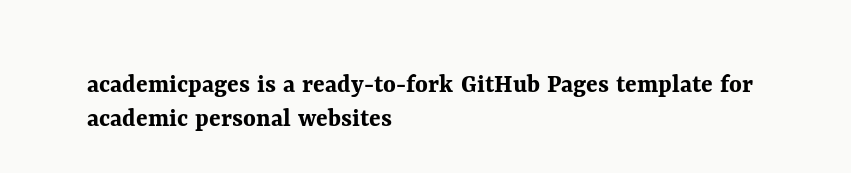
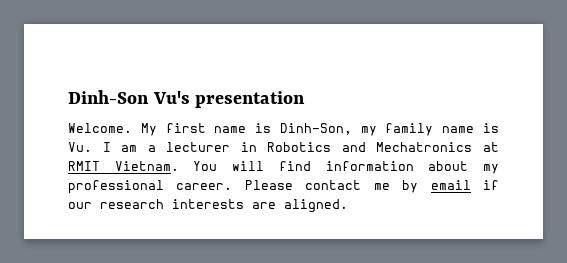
- academicpages is a ready-to-fork GitHub Pages template for academic personal websites
+ Dinh-Son Vu's presentation
+ Welcome. My first name is Dinh-Son, my family name is Vu. I am a lecturer in Robotics and Mechatronics at RMIT Vietnam. You will find information about my professional career. Please contact me by email if our research interests are aligned.

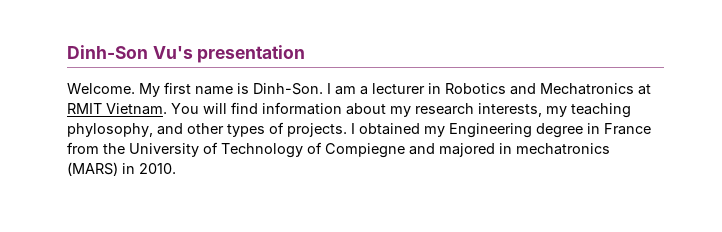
- My first name is Dinh-Son, my family name is Vu. I am a lecturer in Robotics and Mechatronics at RMIT Vietnam.
+ My first name is Dinh-Son. I am a lecturer in Robotics and Mechatronics at RMIT Vietnam.
- You will find information about my professional career. Please contact me by email if our research interests are aligned.
+ You will find information about my research interests, my teaching phylosophy, and other types of projects. I obtained my Engineering degree in France from the University of Technology of Compiegne and majored in mechatronics (MARS) in 2010.

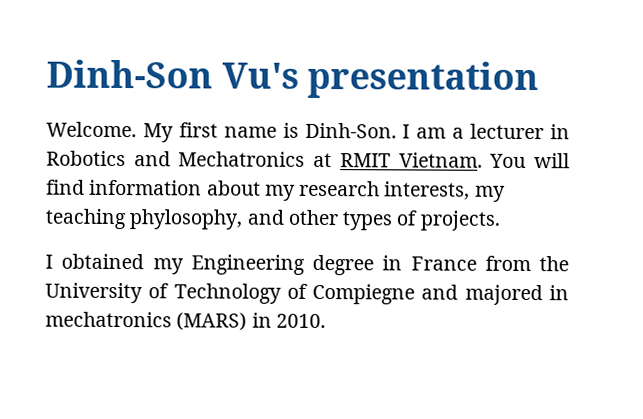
- You will find information about my research interests, my teaching phylosophy, and other types of projects. I obtained my Engineering degree in France from the University of Technology of Compiegne and majored in mechatronics (MARS) in 2010.
+ You will find information about my research interests, my teaching phylosophy, and other types of projects.
+ I obtained my Engineering degree in France from the University of Technology of Compiegne and majored in mechatronics (MARS) in 2010.

